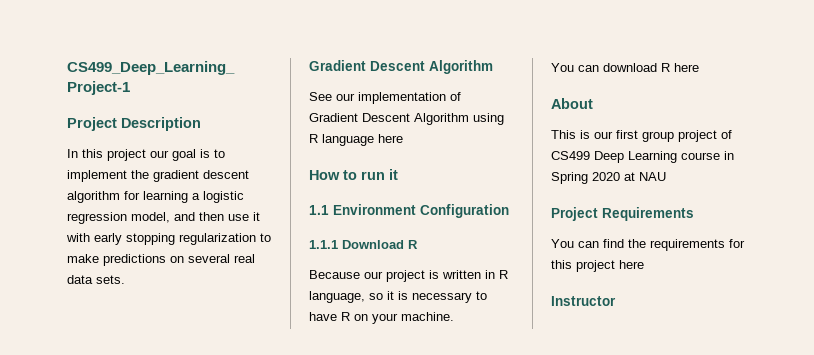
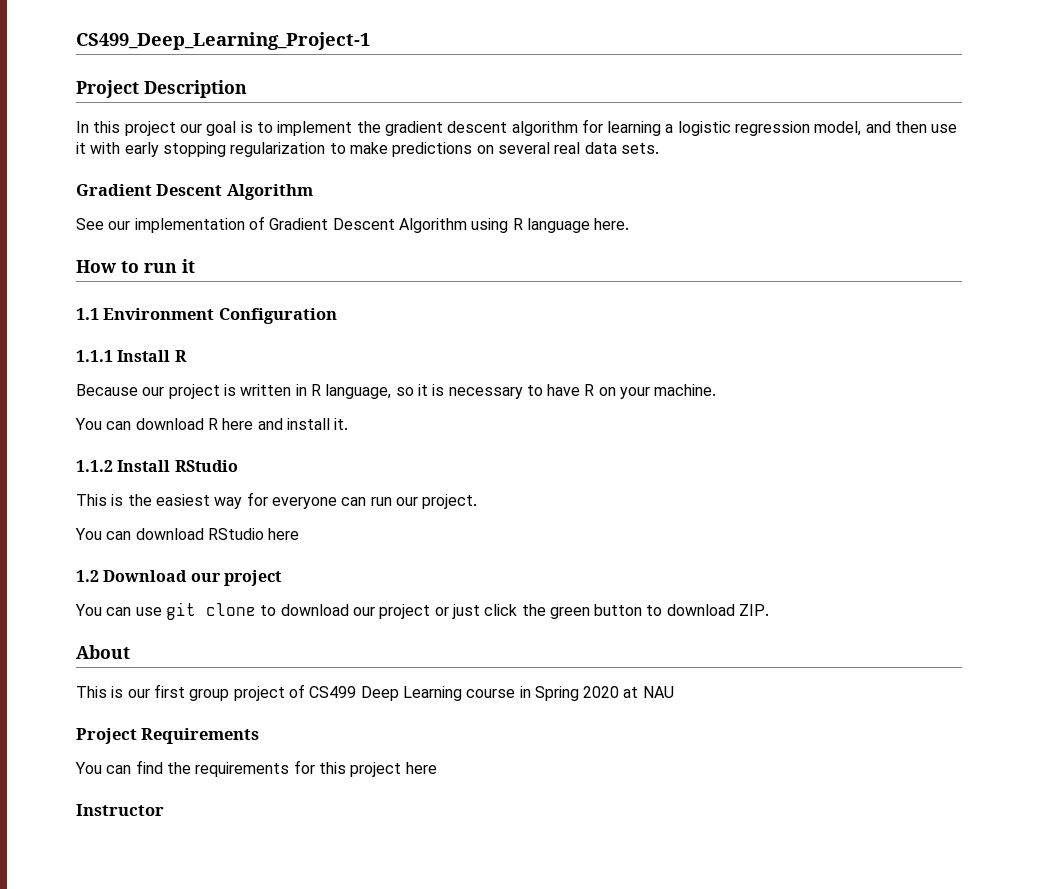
- See our implementation of Gradient Descent Algorithm using R language here
+ See our implementation of Gradient Descent Algorithm using R language here.
- 1.1.1 Download R
+ 1.1.1 Install R
- You can download R here
+ You can download R here and install it.
+ 1.1.2 Install RStudio
+ This is the easiest way for everyone can run our project.
+ You can download RStudio here
+ 1.2 Download our project
+ You can use git clone to download our project or just click the green button to download ZIP.

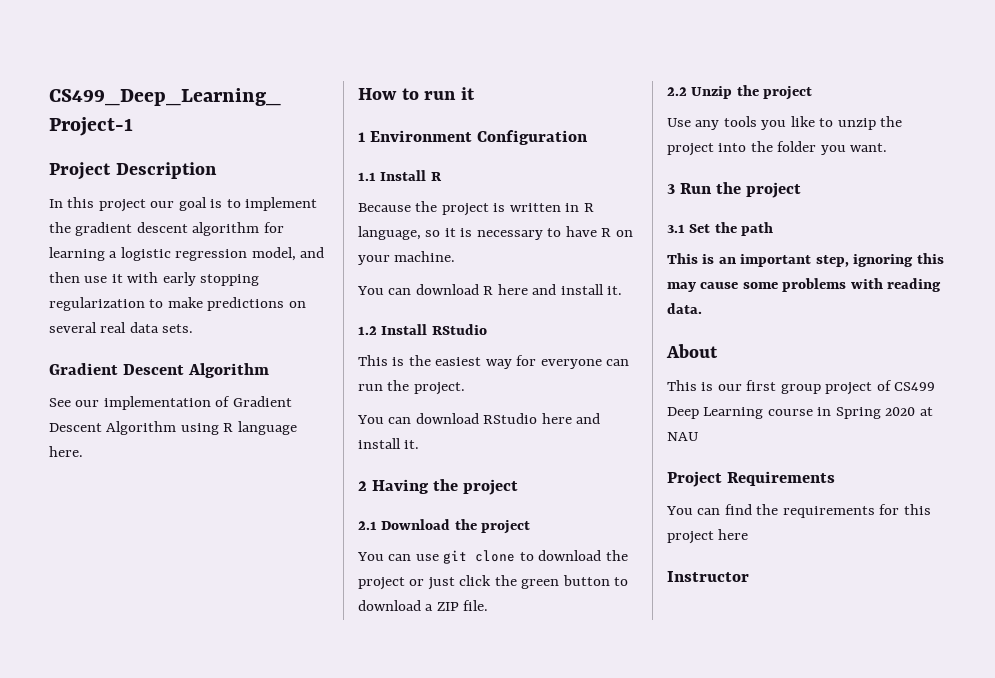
- 1.1 Environment Configuration
+ 1 Environment Configuration
- 1.1.1 Install R
+ 1.1 Install R
- Because our project is written in R language, so it is necessary to have R on your machine.
+ Because the project is written in R language, so it is necessary to have R on your machine.
- 1.1.2 Install RStudio
+ 1.2 Install RStudio
- This is the easiest way for everyone can run our project.
+ This is the easiest way for everyone can run the project.
- You can download RStudio here
- 1.2 Download our project
+ You can download RStudio here and install it.
+ 2 Having the project
+ 2.1 Download the project
- You can use git clone to download our project or just click the green button to download ZIP.
+ You can use git clone to download the project or just click the green button to download a ZIP file.
+ 2.2 Unzip the project
+ Use any tools you like to unzip the project into the folder you want.
+ 3 Run the project
+ 3.1 Set the path
+ This is an important step, ignoring this may cause some problems with reading data.

